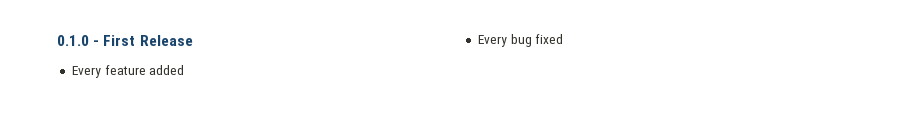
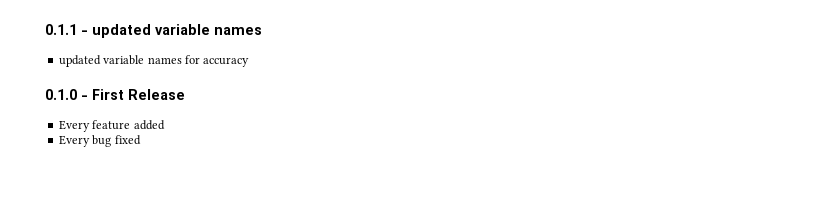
+ 0.1.1 - updated variable names
+ updated variable names for accuracy

